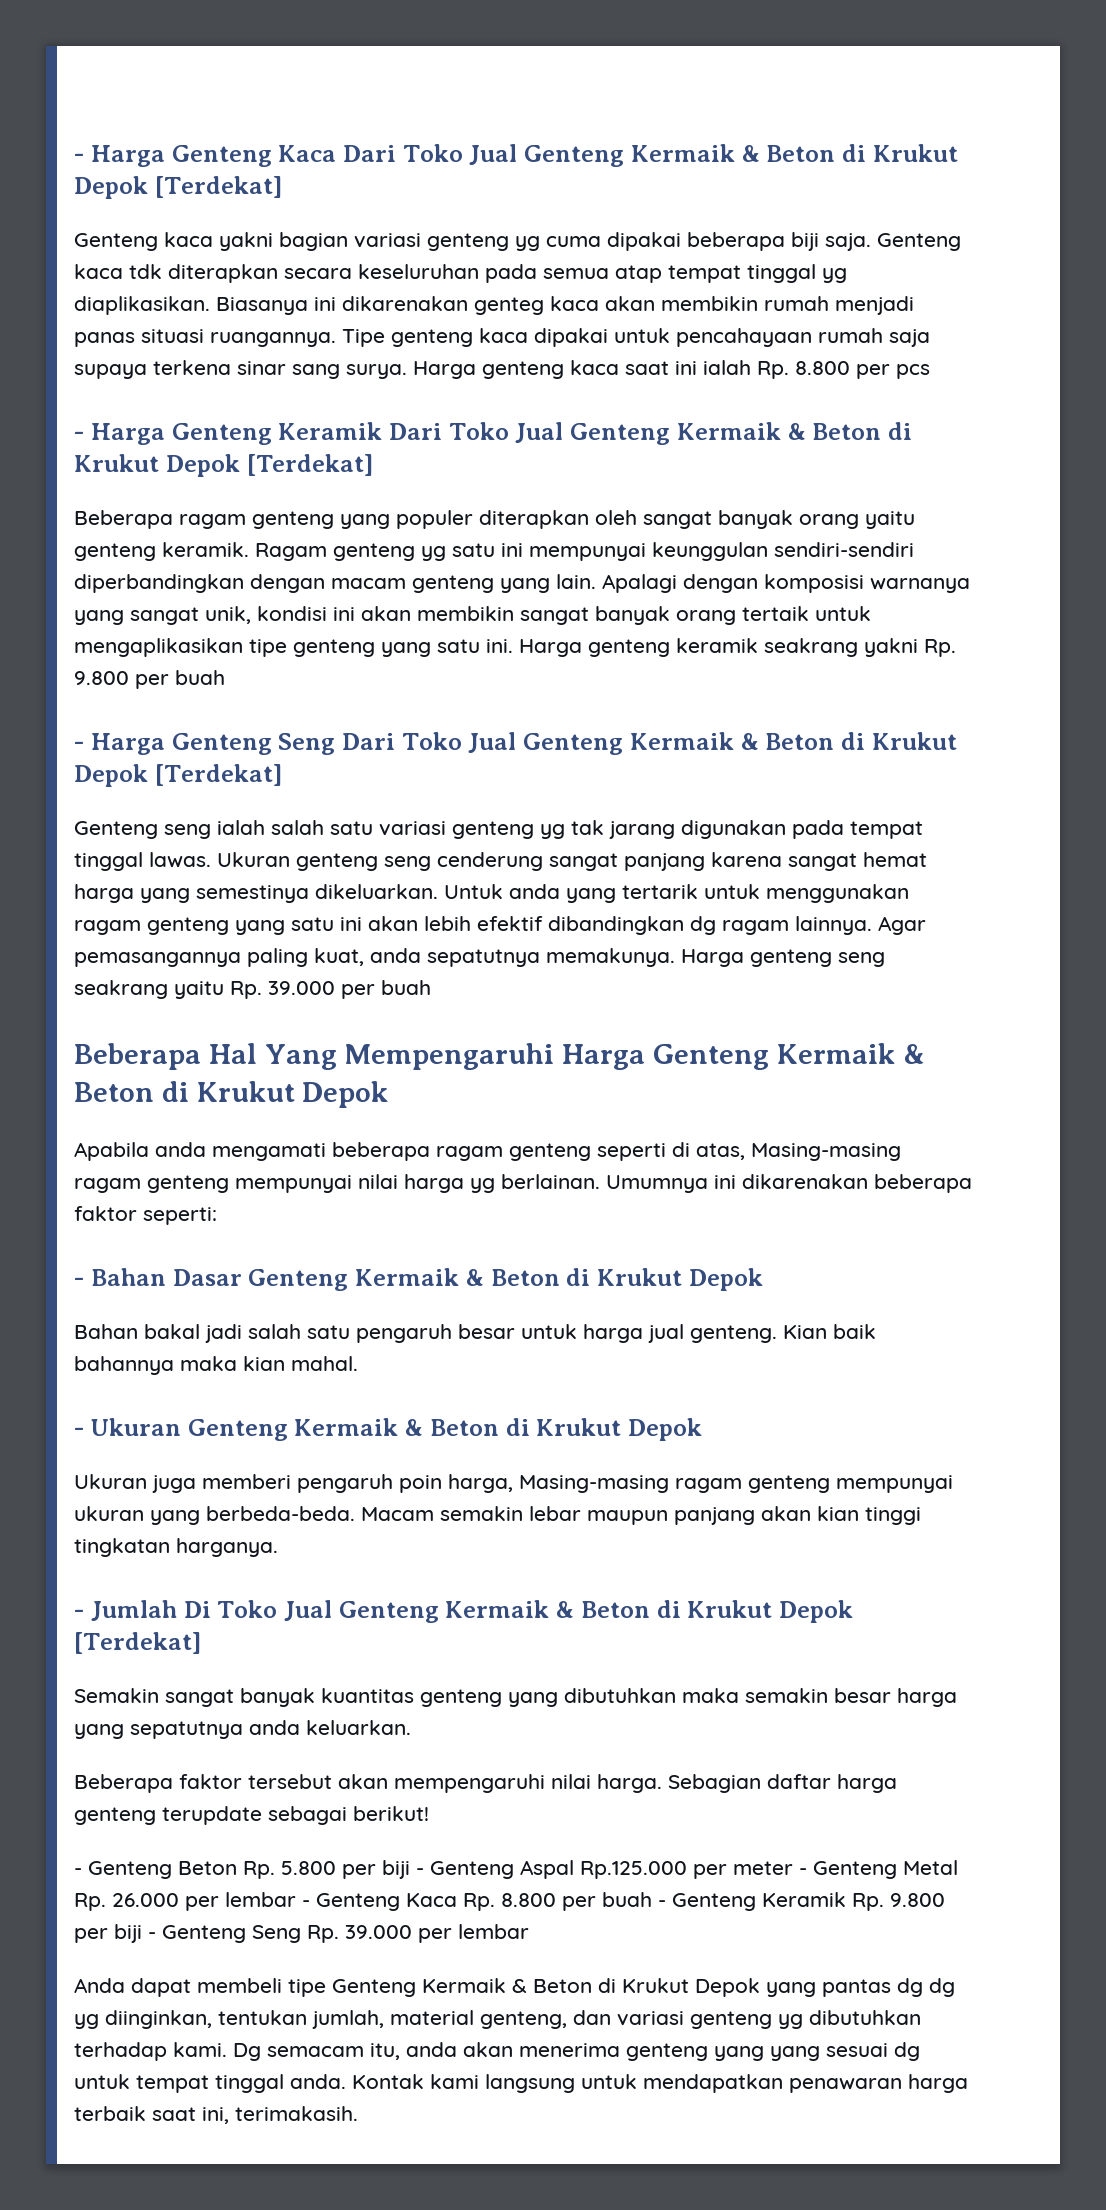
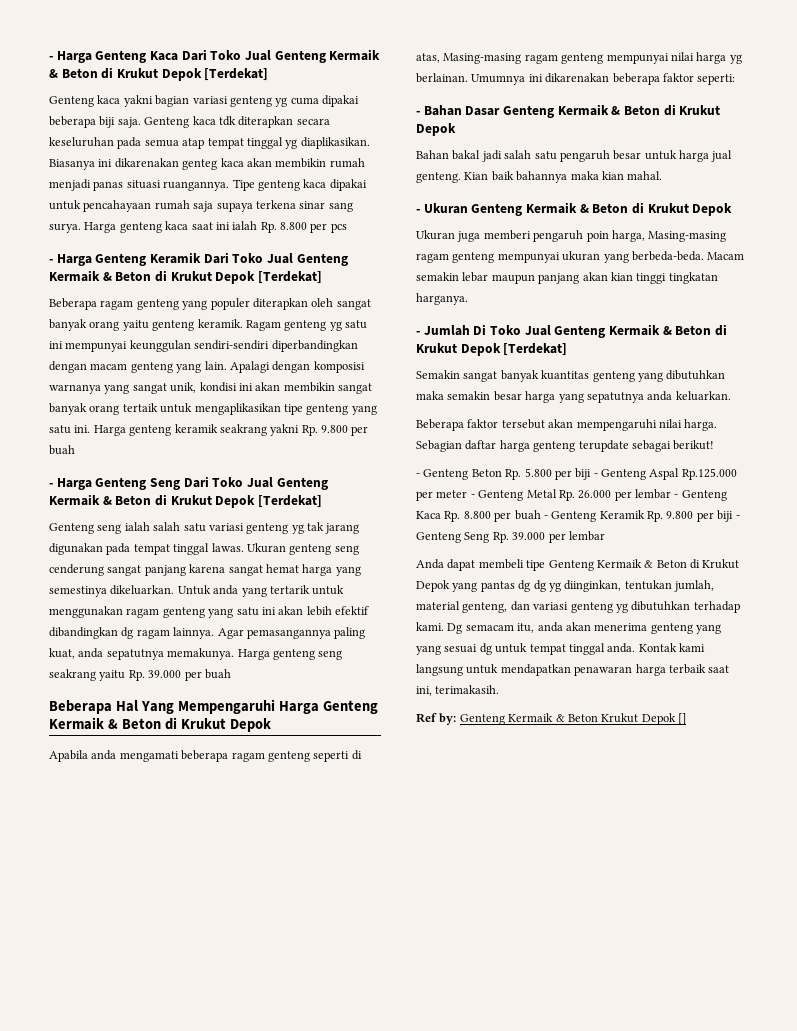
+ Ref by: Genteng Kermaik & Beton Krukut Depok []

